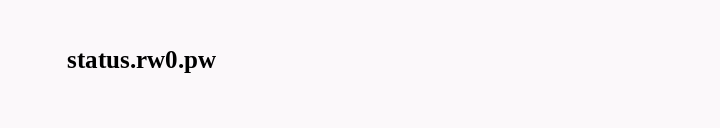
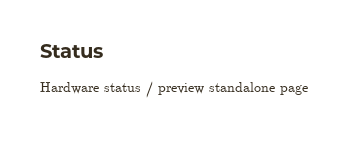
- status.rw0.pw
+ Status
+ Hardware status / preview standalone page

